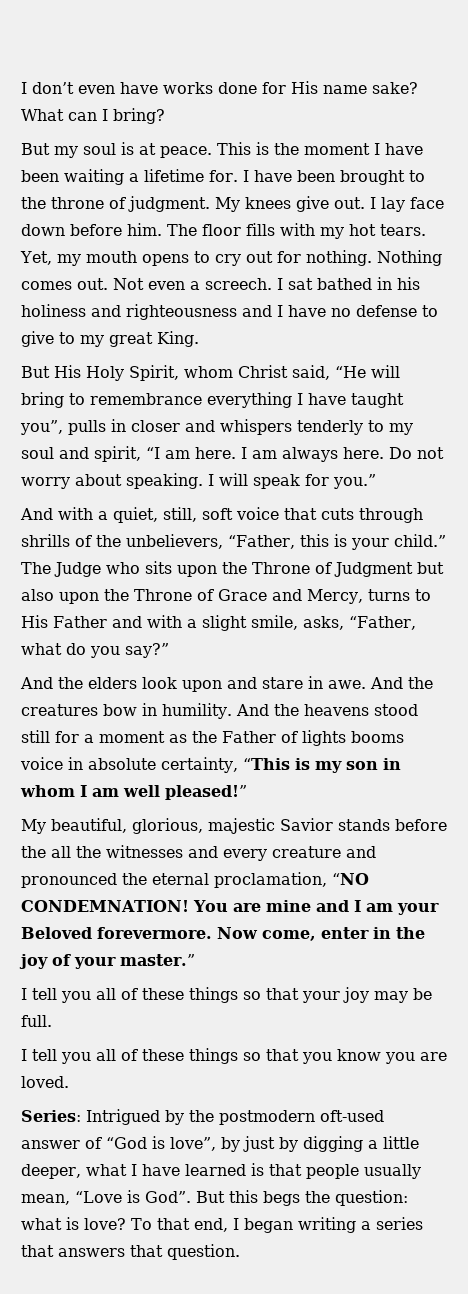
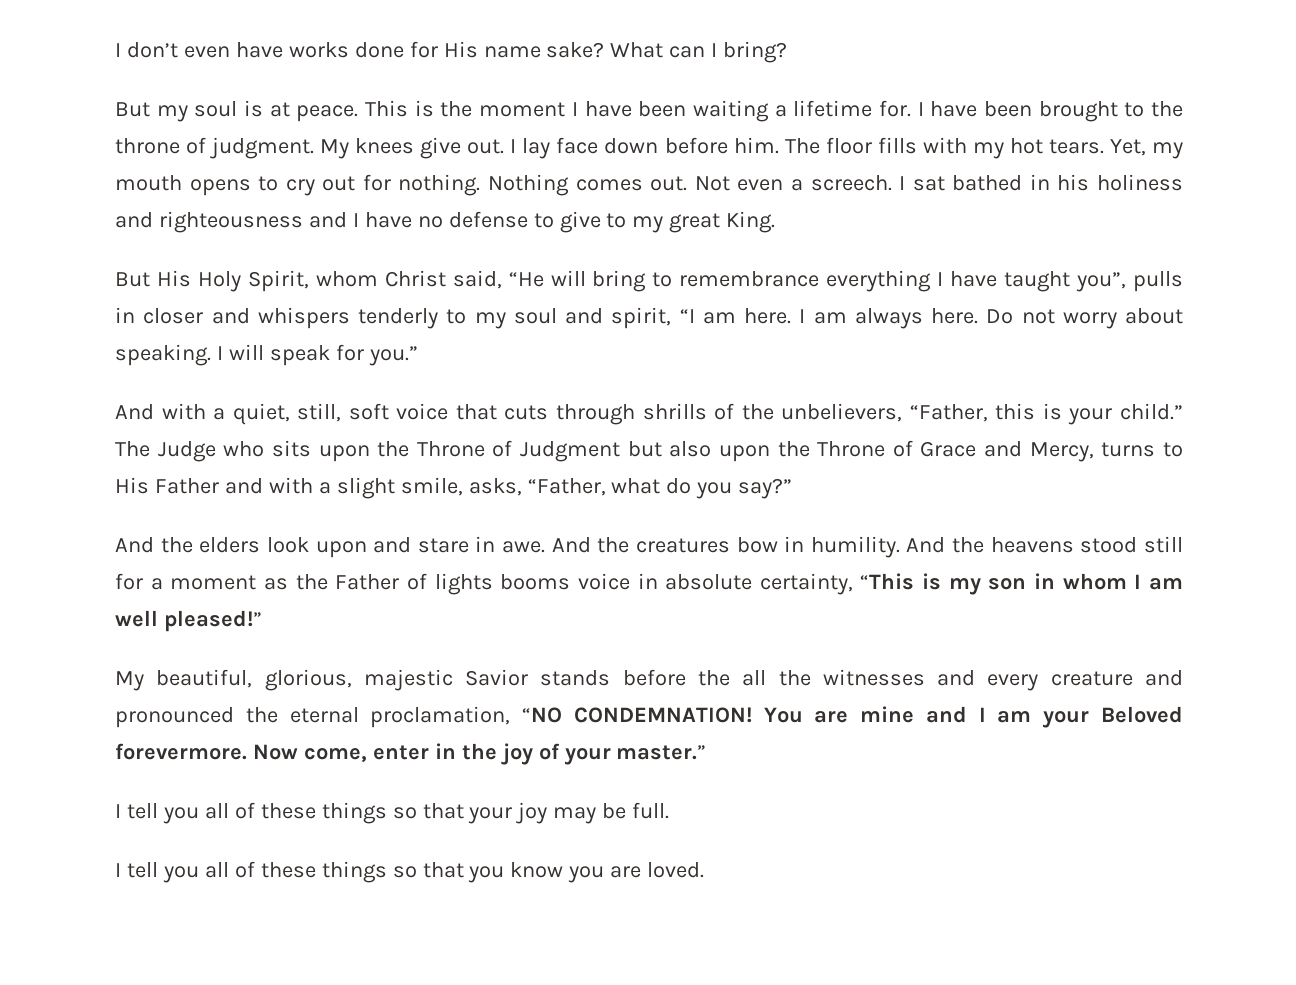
- Series: Intrigued by the postmodern oft-used answer of “God is love”, by just by digging a little deeper, what I have learned is that people usually mean, “Love is God”. But this begs the question: what is love? To that end, I began writing a series that answers that question.

